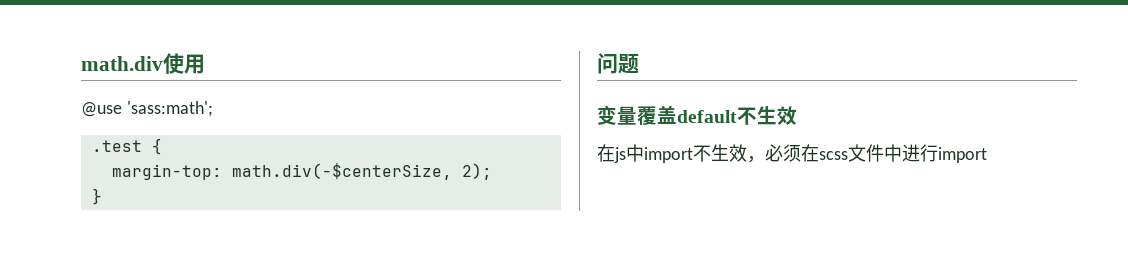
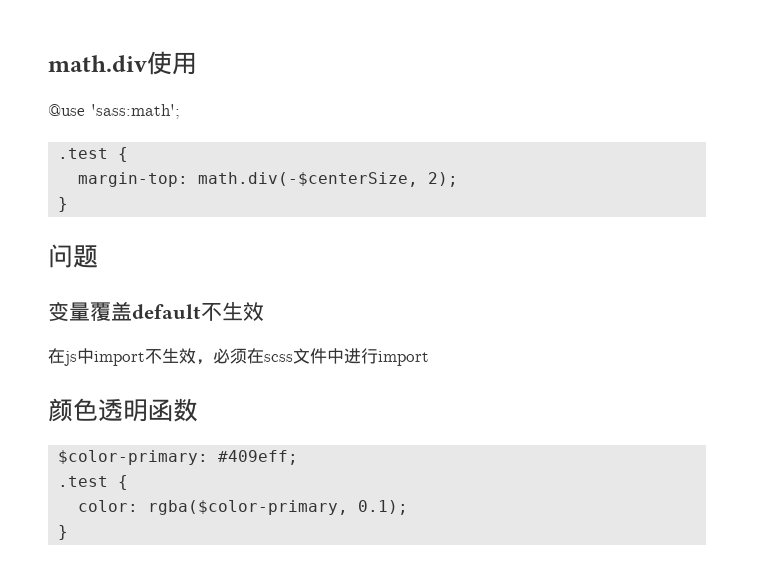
+ 颜色透明函数
+ $color-primary: #409eff;
+ .test {
+ color: rgba($color-primary, 0.1);
+ }

